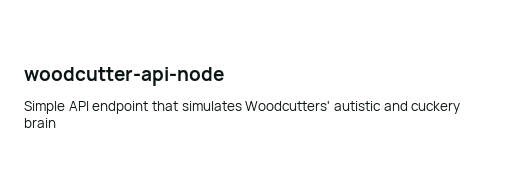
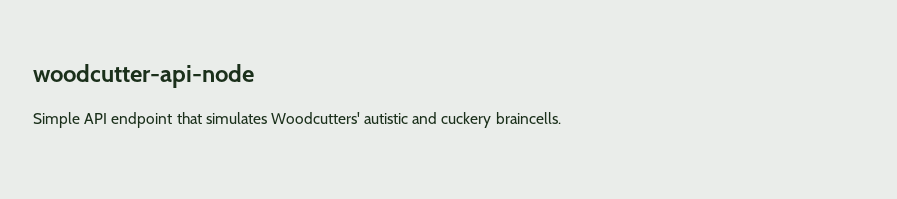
- Simple API endpoint that simulates Woodcutters' autistic and cuckery brain
+ Simple API endpoint that simulates Woodcutters' autistic and cuckery braincells.

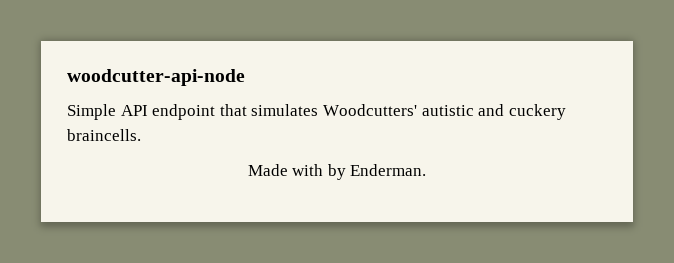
+ Made with by Enderman.

